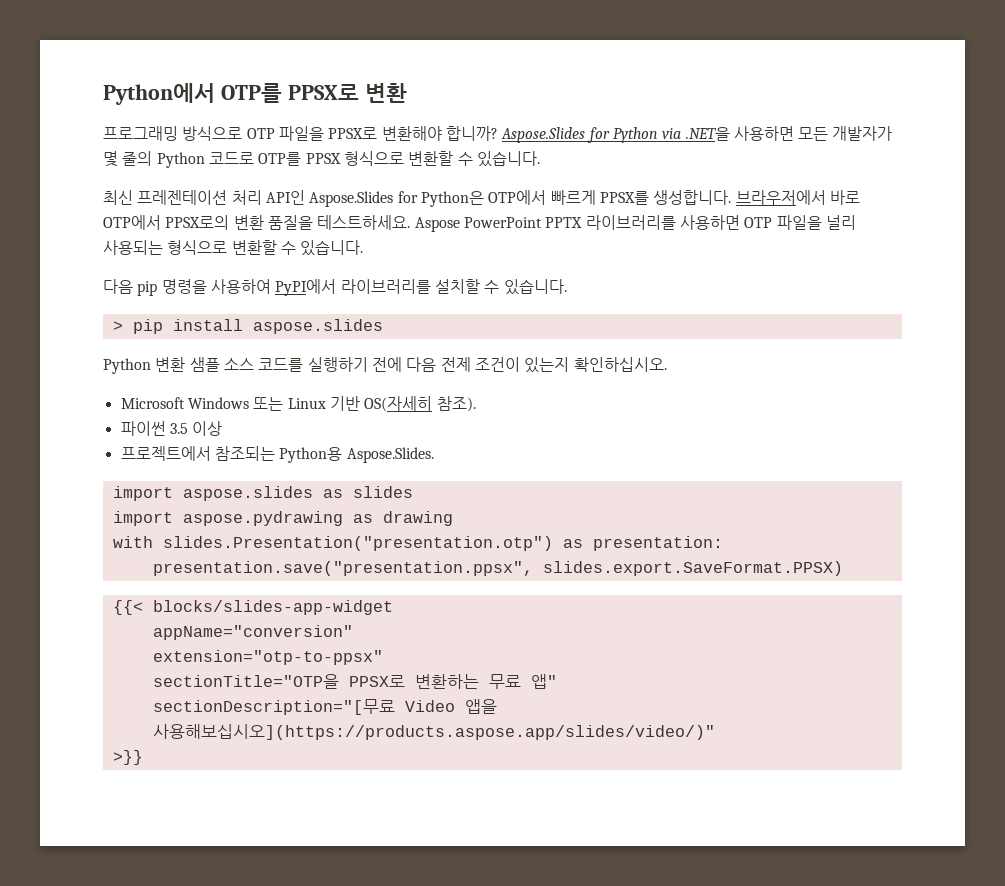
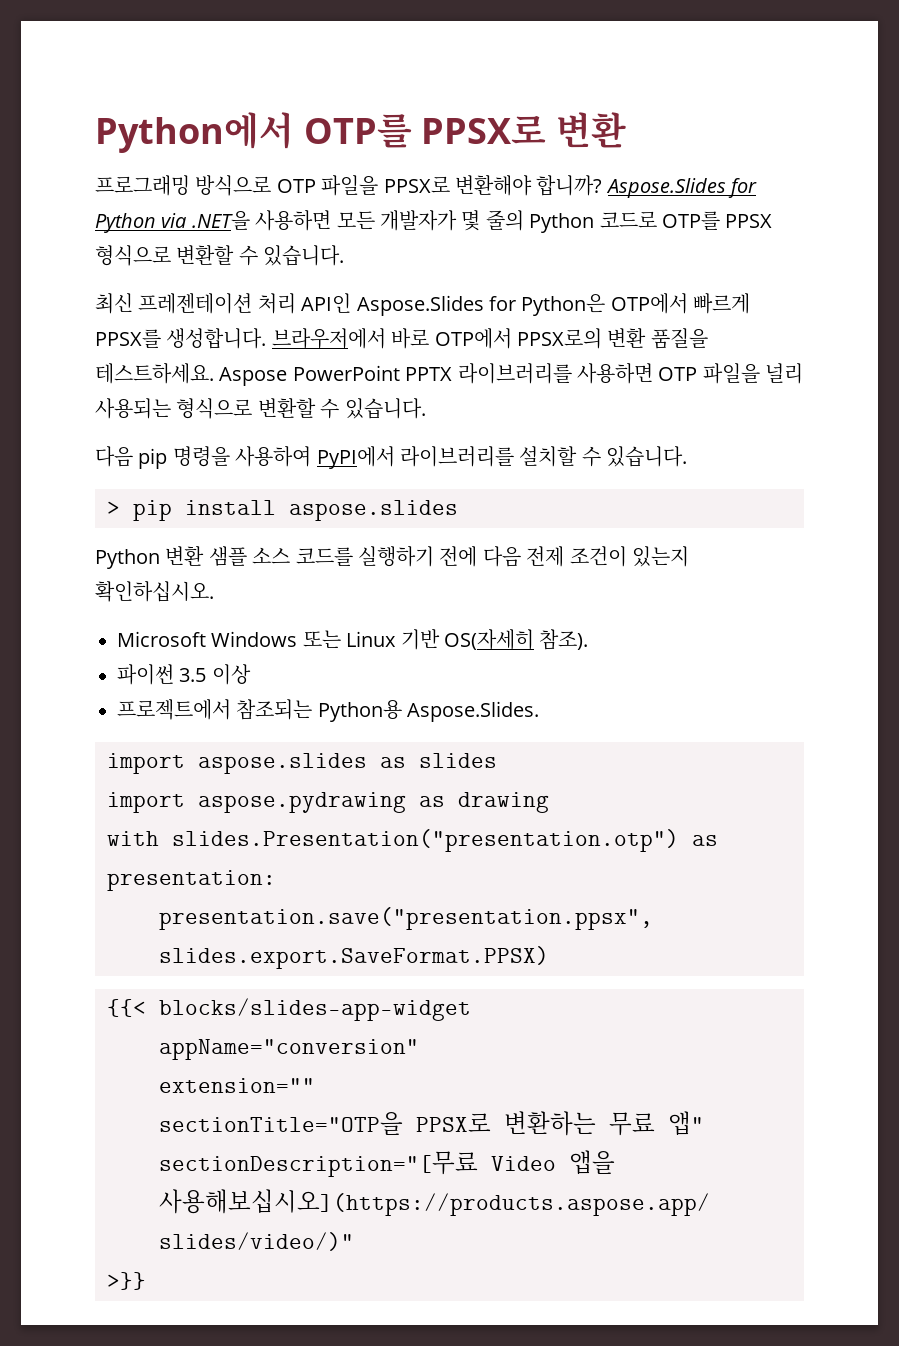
- extension="otp-to-ppsx"
+ extension=""

